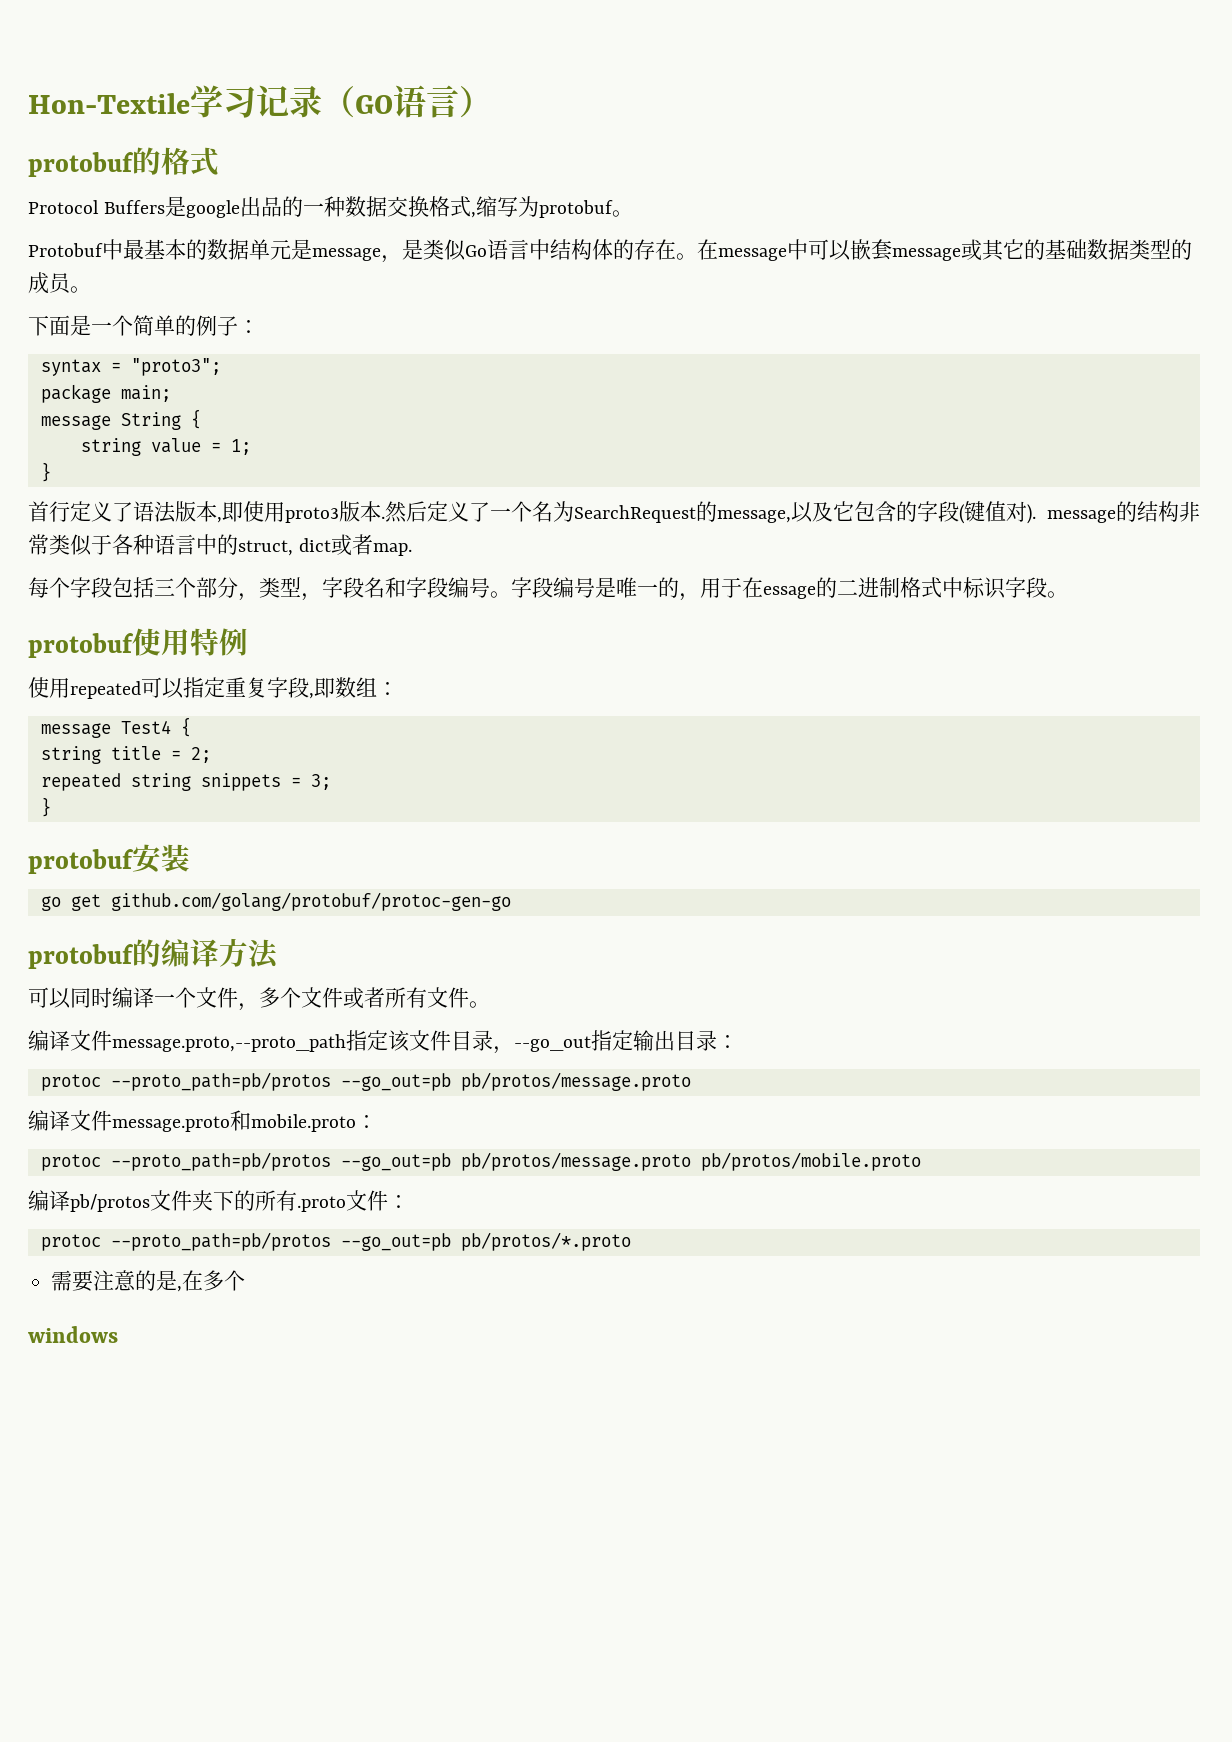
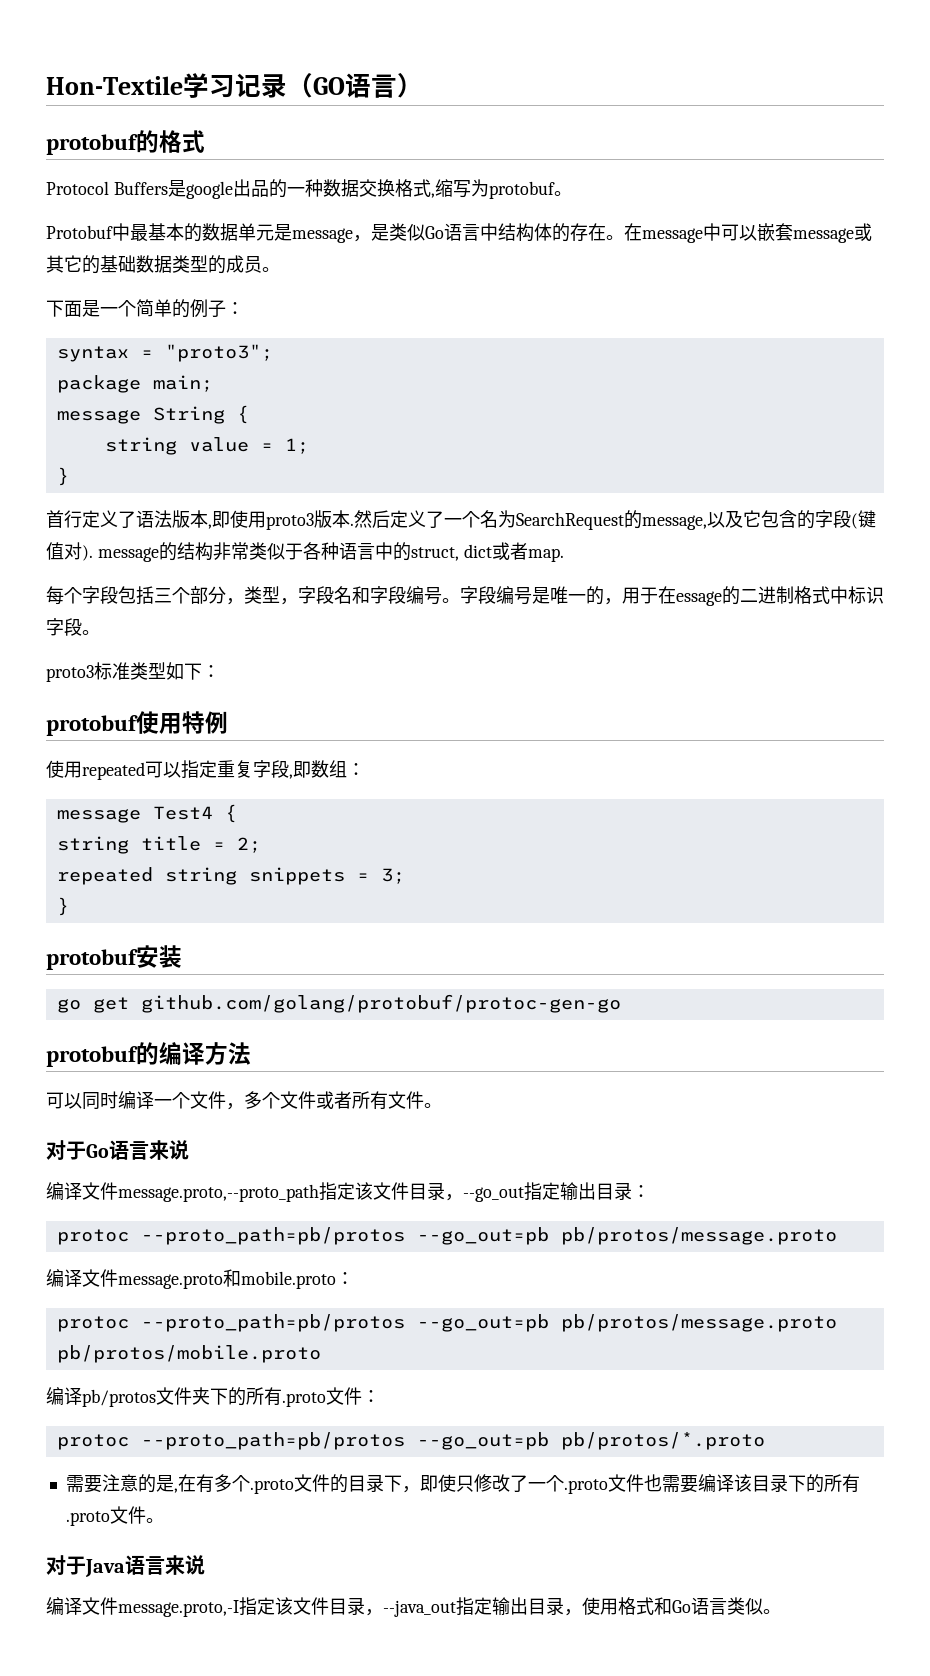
+ proto3标准类型如下：
+ 对于Go语言来说
- 需要注意的是,在多个
- windows
+ 需要注意的是,在有多个.proto文件的目录下，即使只修改了一个.proto文件也需要编译该目录下的所有.proto文件。
+ 对于Java语言来说
+ 编译文件message.proto,-I指定该文件目录，--java_out指定输出目录，使用格式和Go语言类似。

